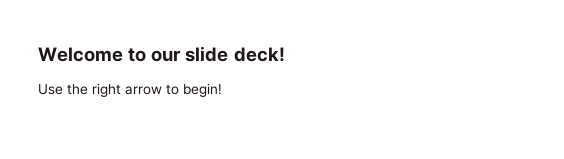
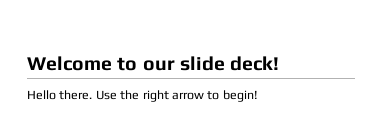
+ Hello there.

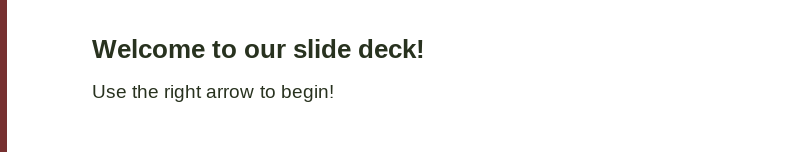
- Hello there.

